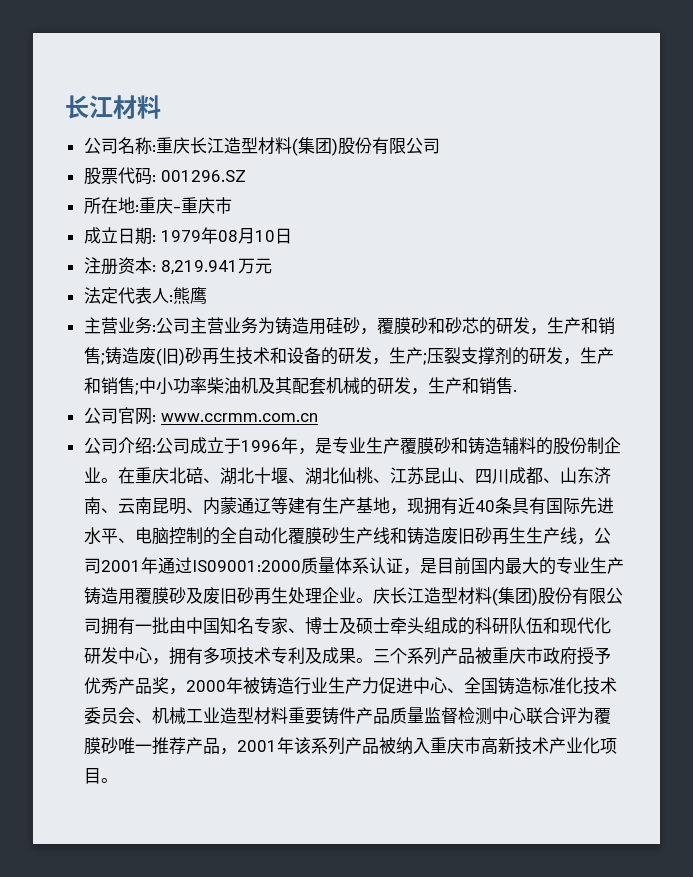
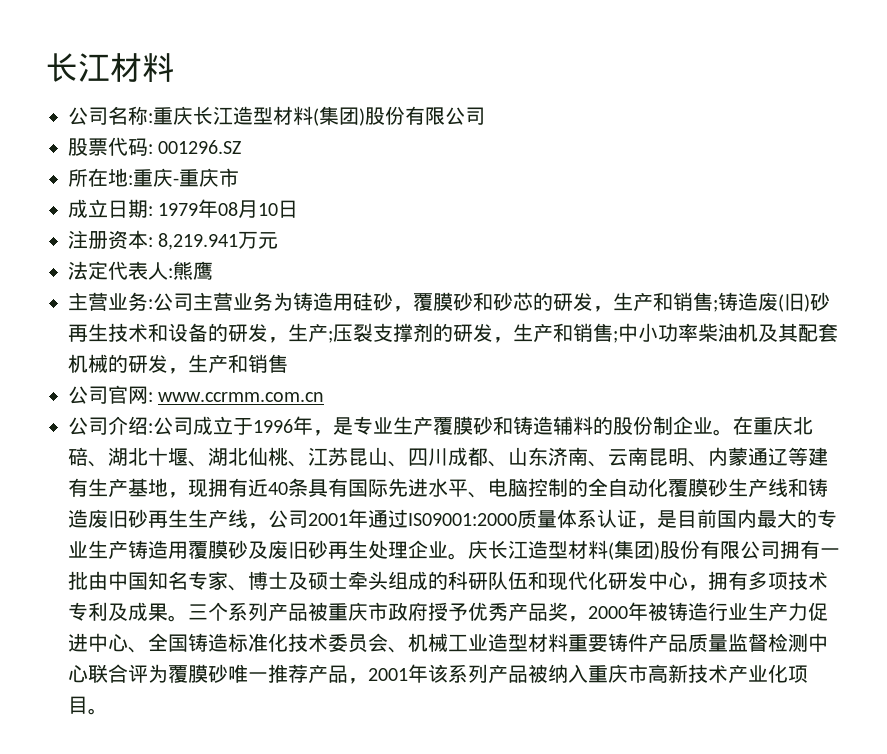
- 主营业务:公司主营业务为铸造用硅砂，覆膜砂和砂芯的研发，生产和销售;铸造废(旧)砂再生技术和设备的研发，生产;压裂支撑剂的研发，生产和销售;中小功率柴油机及其配套机械的研发，生产和销售.
+ 主营业务:公司主营业务为铸造用硅砂，覆膜砂和砂芯的研发，生产和销售;铸造废(旧)砂再生技术和设备的研发，生产;压裂支撑剂的研发，生产和销售;中小功率柴油机及其配套机械的研发，生产和销售

